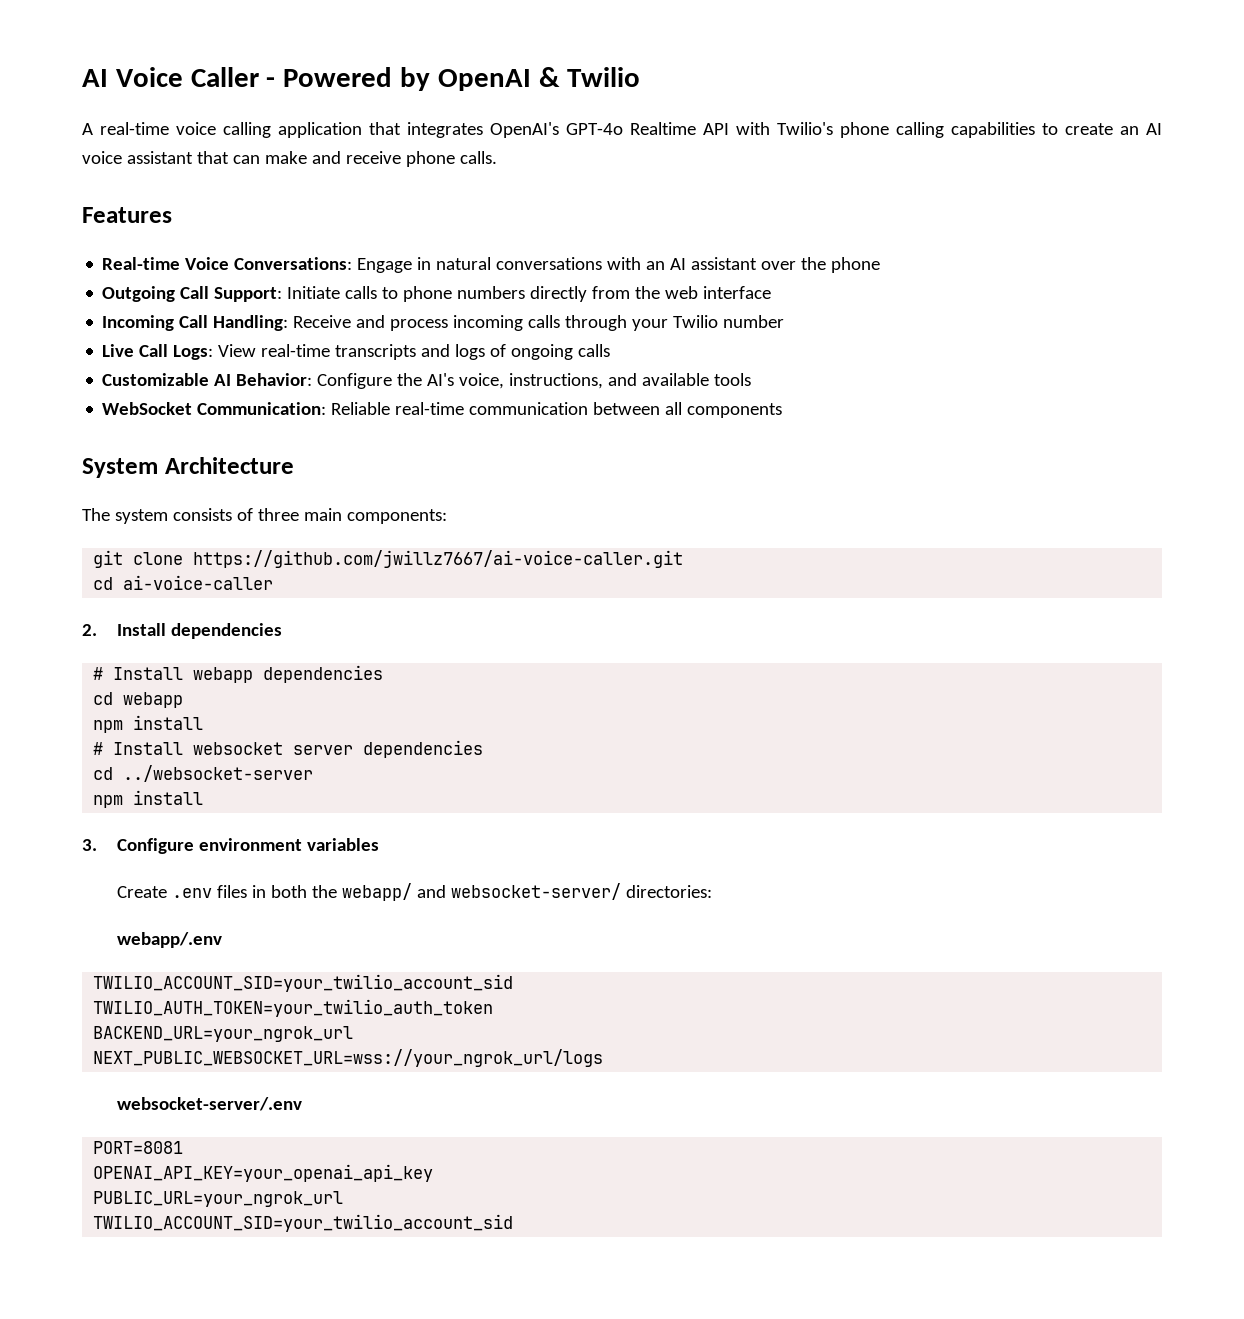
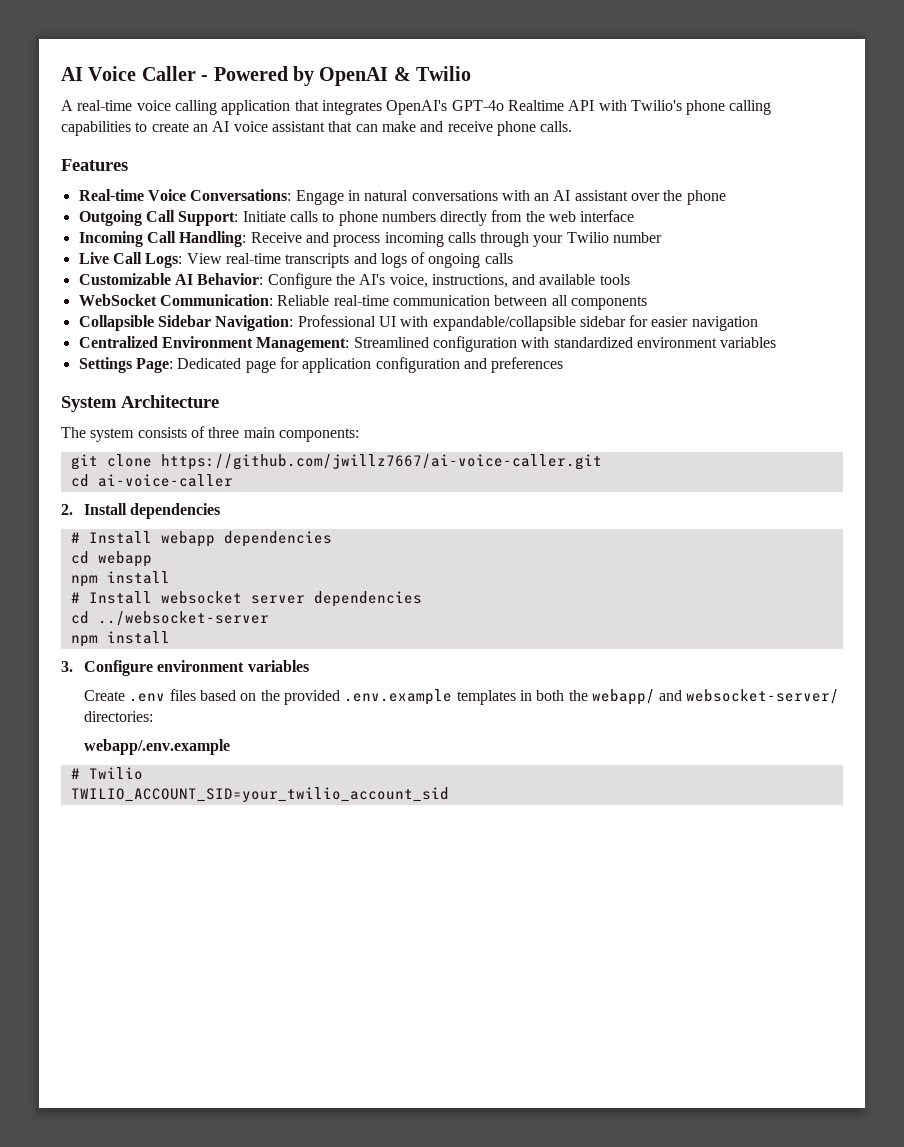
+ Collapsible Sidebar Navigation: Professional UI with expandable/collapsible sidebar for easier navigation
+ Centralized Environment Management: Streamlined configuration with standardized environment variables
+ Settings Page: Dedicated page for application configuration and preferences
- Create .env files in both the webapp/ and websocket-server/ directories:
+ Create .env files based on the provided .env.example templates in both the webapp/ and websocket-server/ directories:
- webapp/.env
- TWILIO_ACCOUNT_SID=your_twilio_account_sid
- TWILIO_AUTH_TOKEN=your_twilio_auth_token
- BACKEND_URL=your_ngrok_url
- NEXT_PUBLIC_WEBSOCKET_URL=wss://your_ngrok_url/logs
- websocket-server/.env
- PORT=8081
- OPENAI_API_KEY=your_openai_api_key
- PUBLIC_URL=your_ngrok_url
+ webapp/.env.example
+ # Twilio

